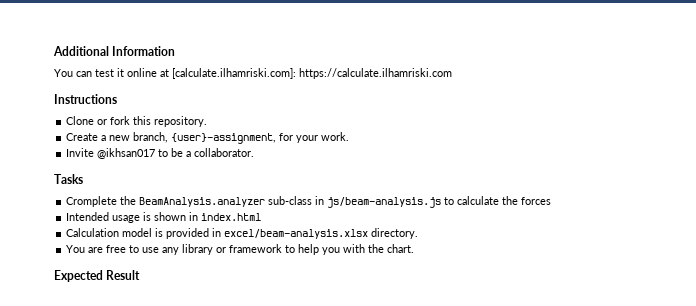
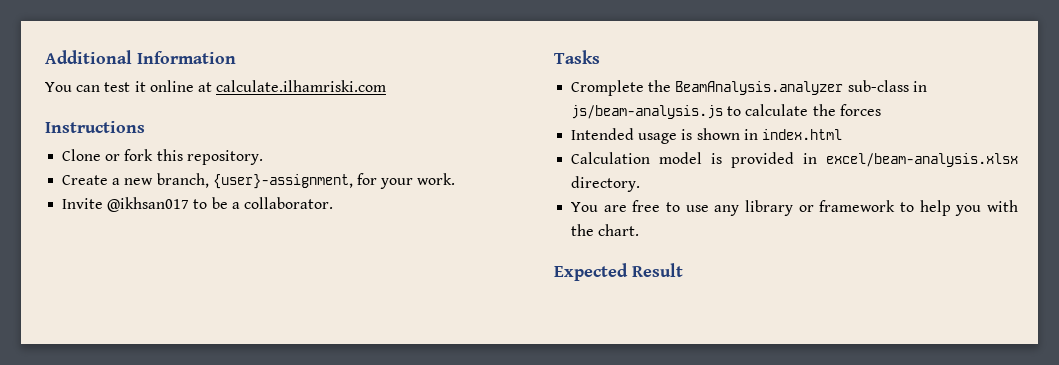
- You can test it online at [calculate.ilhamriski.com]: https://calculate.ilhamriski.com
+ You can test it online at calculate.ilhamriski.com

